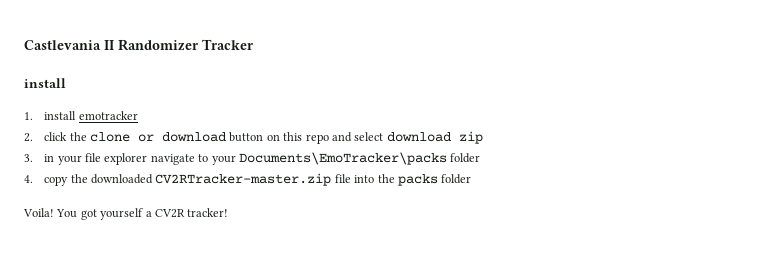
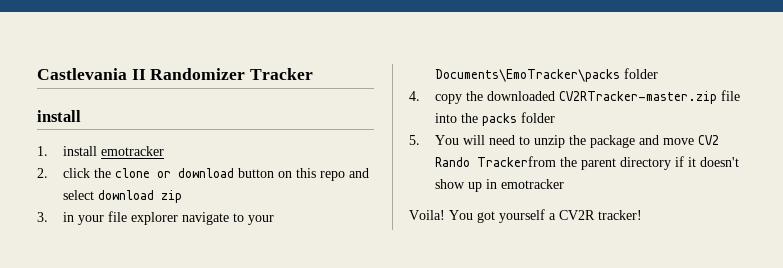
+ 5. You will need to unzip the package and move CV2 Rando Trackerfrom the parent directory if it doesn't show up in emotracker

